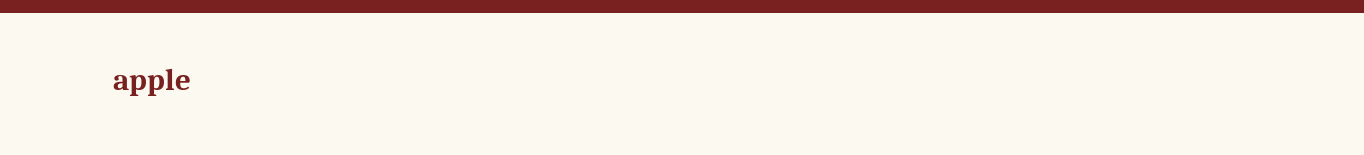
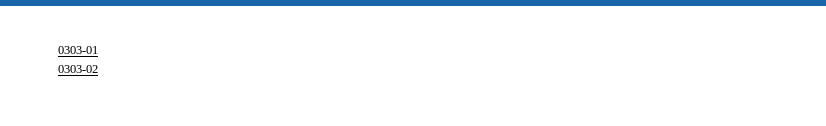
- apple
+ 0303-01
+ 0303-02

